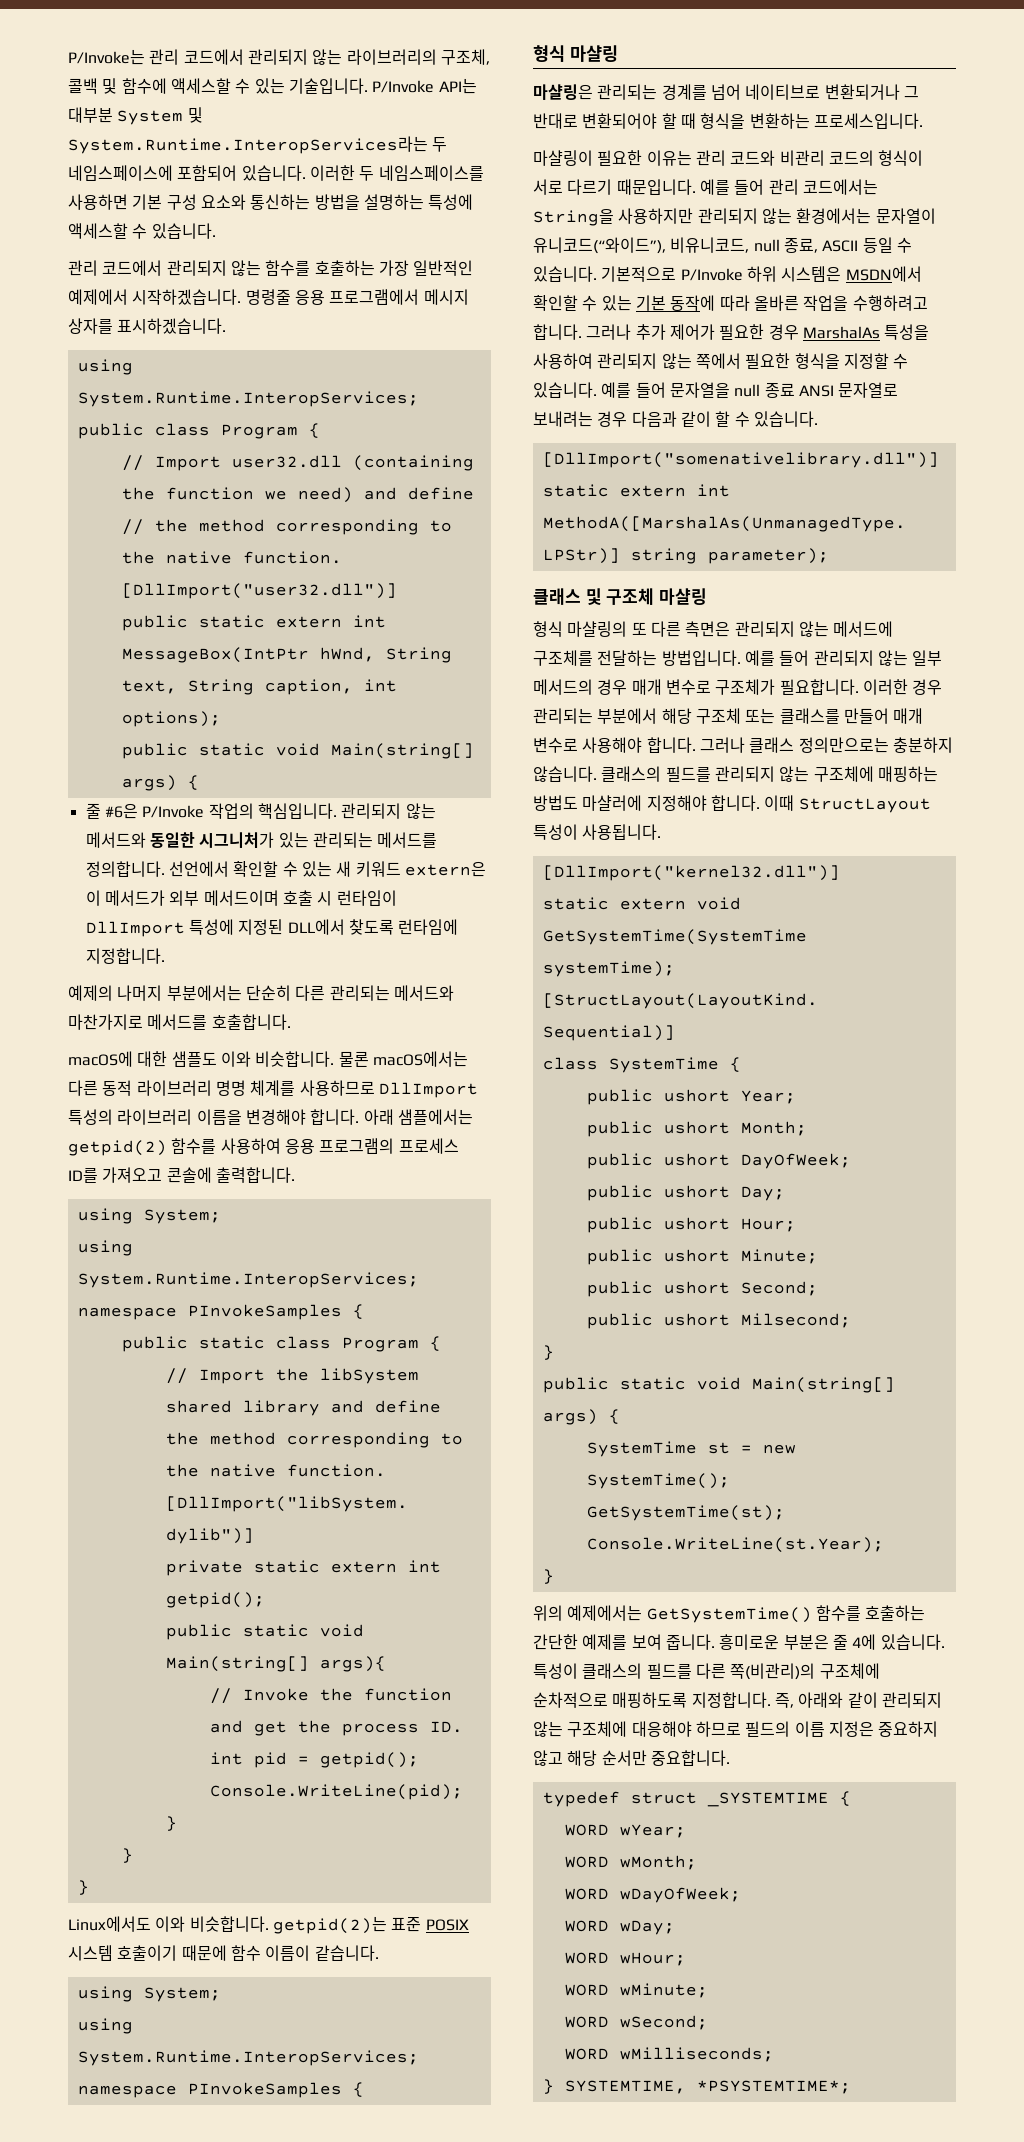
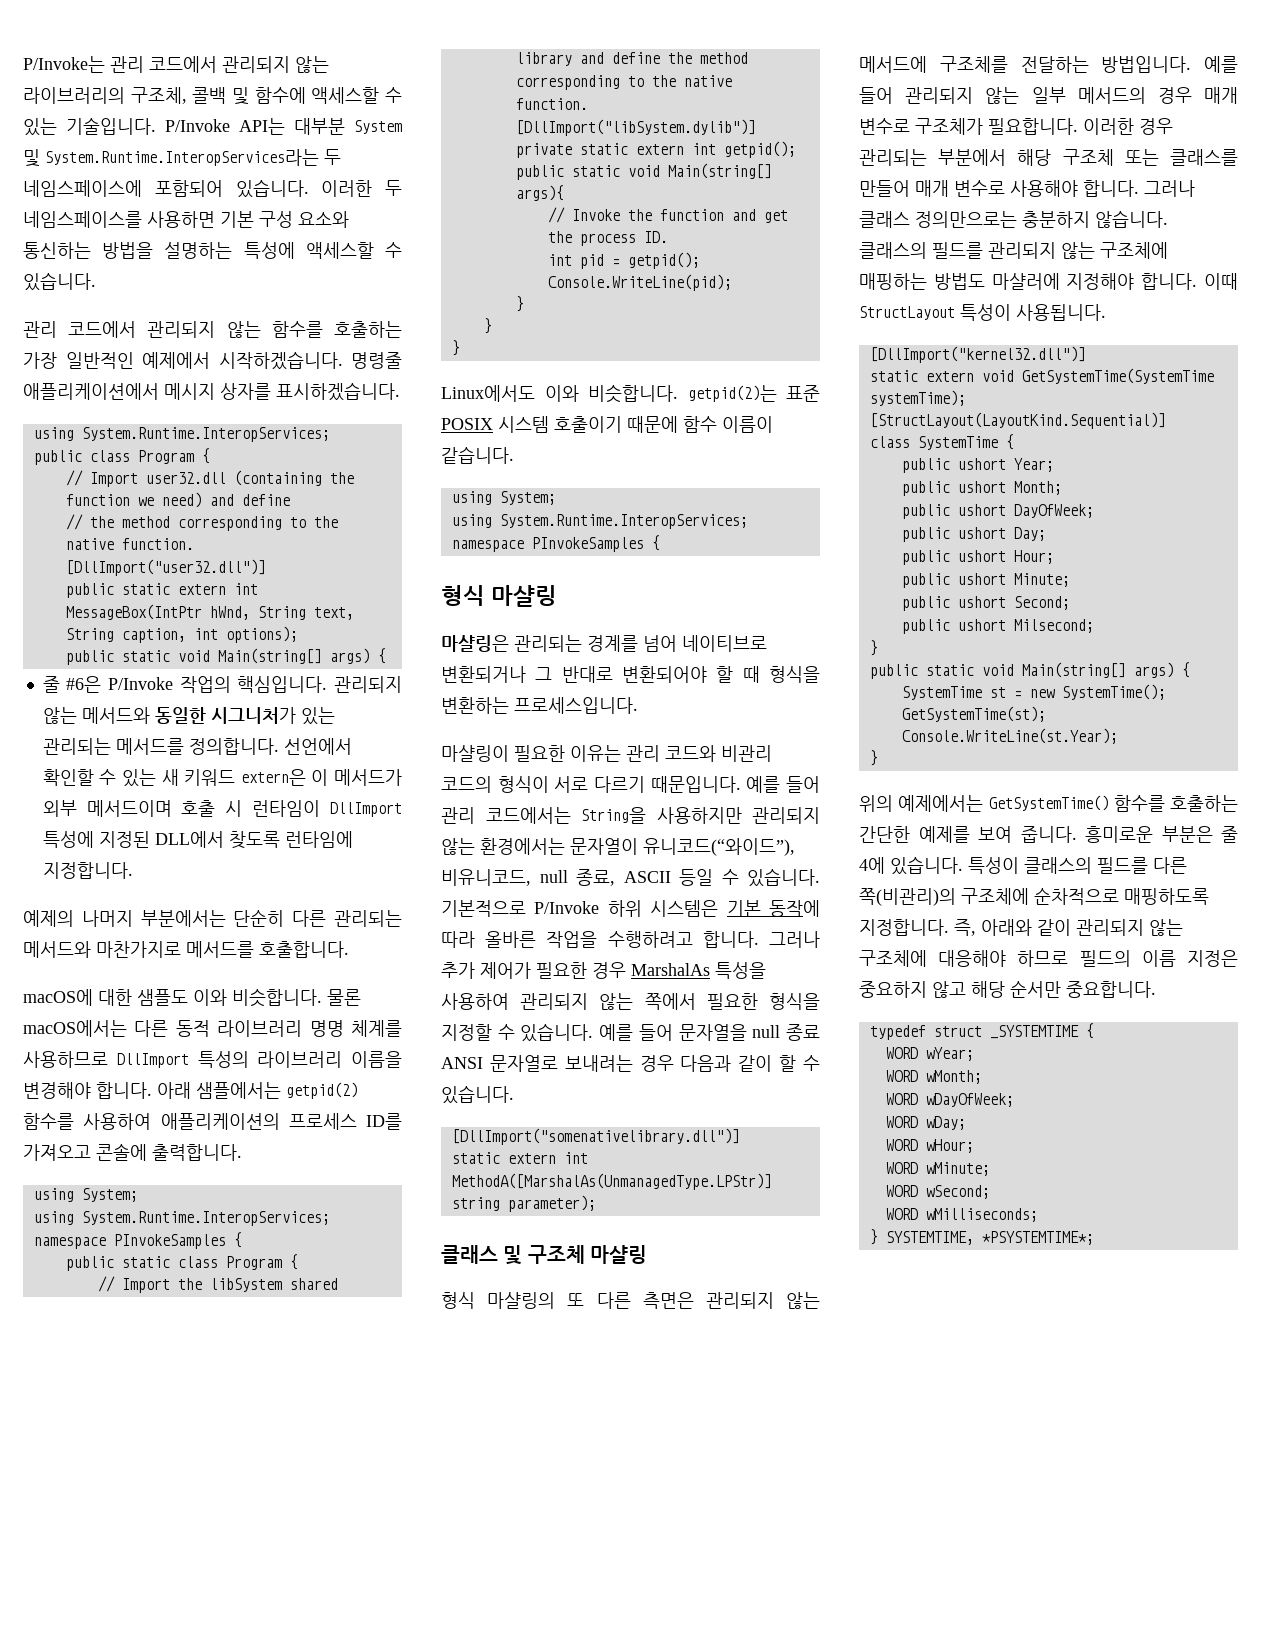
- 명령줄 응용 프로그램에서 메시지 상자를 표시하겠습니다.
+ 명령줄 애플리케이션에서 메시지 상자를 표시하겠습니다.
- 아래 샘플에서는 getpid(2) 함수를 사용하여 응용 프로그램의 프로세스 ID를 가져오고 콘솔에 출력합니다.
+ 아래 샘플에서는 getpid(2) 함수를 사용하여 애플리케이션의 프로세스 ID를 가져오고 콘솔에 출력합니다.
- 기본적으로 P/Invoke 하위 시스템은 MSDN에서 확인할 수 있는 기본 동작에 따라 올바른 작업을 수행하려고 합니다.
+ 기본적으로 P/Invoke 하위 시스템은 기본 동작에 따라 올바른 작업을 수행하려고 합니다.

